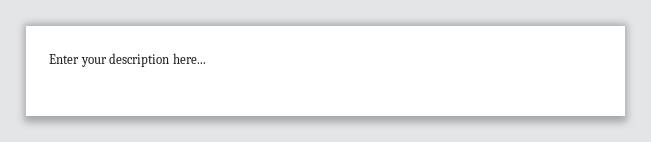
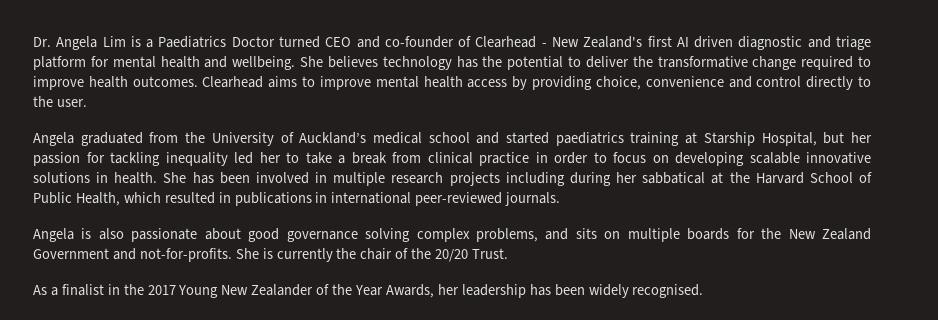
- Enter your description here...
+ Dr. Angela Lim is a Paediatrics Doctor turned CEO and co-founder of Clearhead - New Zealand's first AI driven diagnostic and triage platform for mental health and wellbeing. She believes technology has the potential to deliver the transformative change required to improve health outcomes. Clearhead aims to improve mental health access by providing choice, convenience and control directly to the user.
+ Angela graduated from the University of Auckland’s medical school and started paediatrics training at Starship Hospital, but her passion for tackling inequality led her to take a break from clinical practice in order to focus on developing scalable innovative solutions in health. She has been involved in multiple research projects including during her sabbatical at the Harvard School of Public Health, which resulted in publications in international peer-reviewed journals.
+ Angela is also passionate about good governance solving complex problems, and sits on multiple boards for the New Zealand Government and not-for-profits. She is currently the chair of the 20/20 Trust.
+ As a finalist in the 2017 Young New Zealander of the Year Awards, her leadership has been widely recognised.

